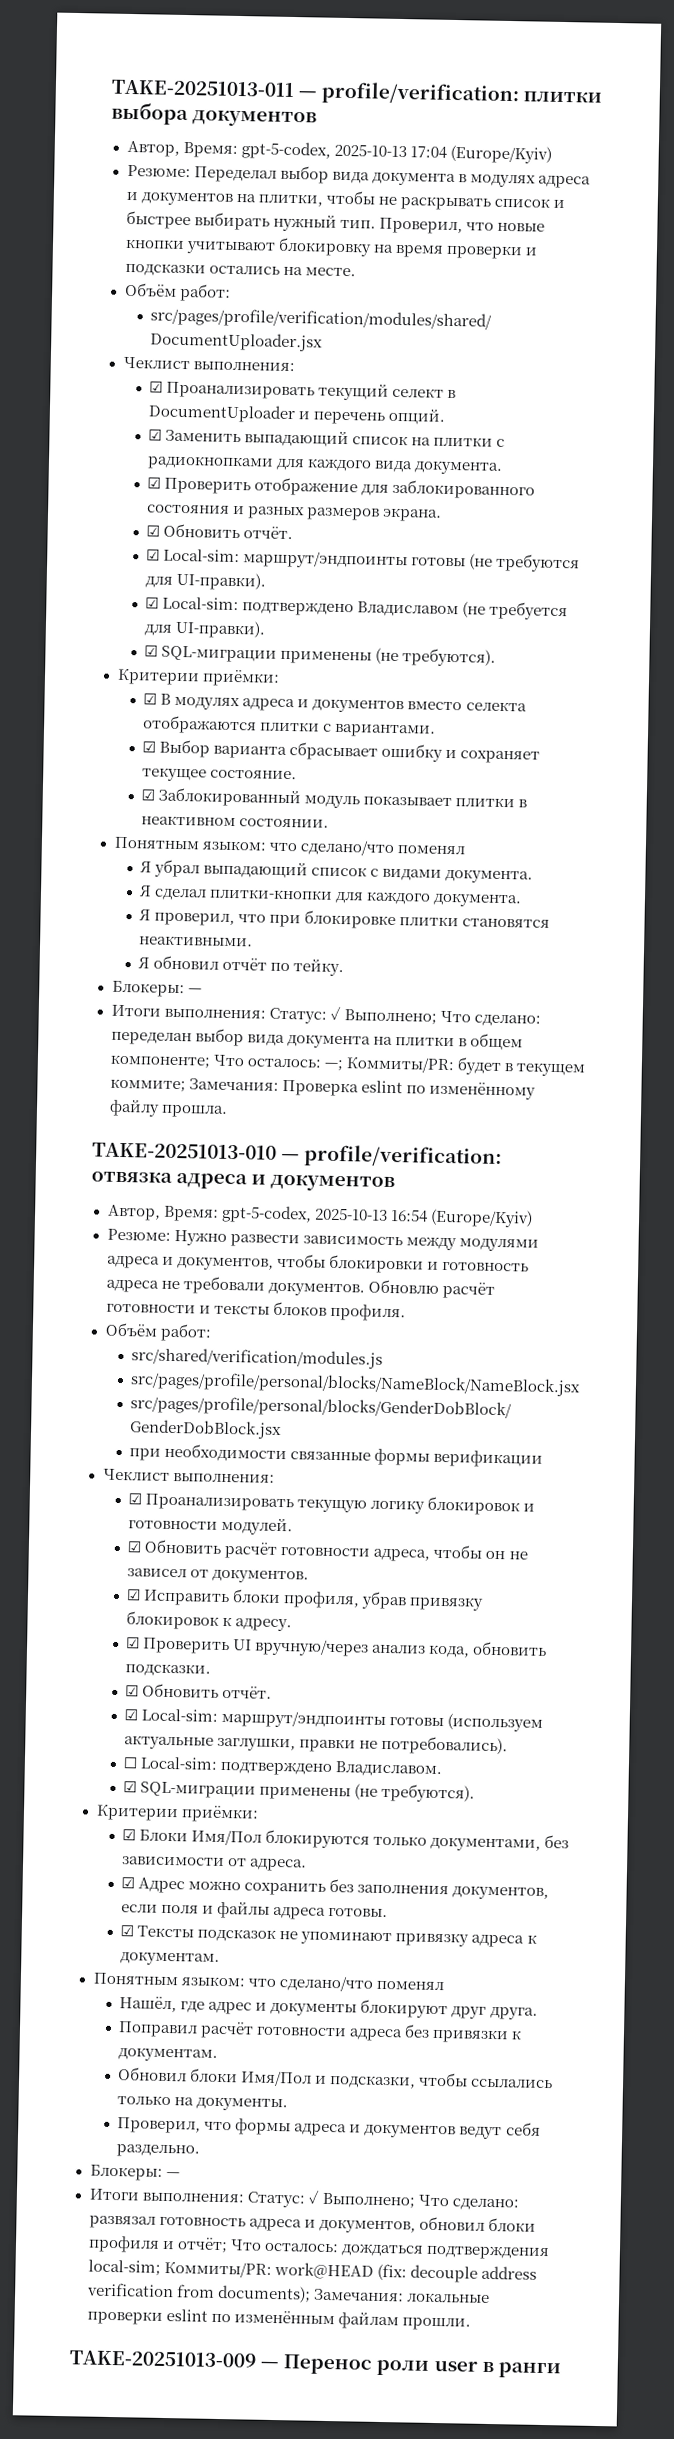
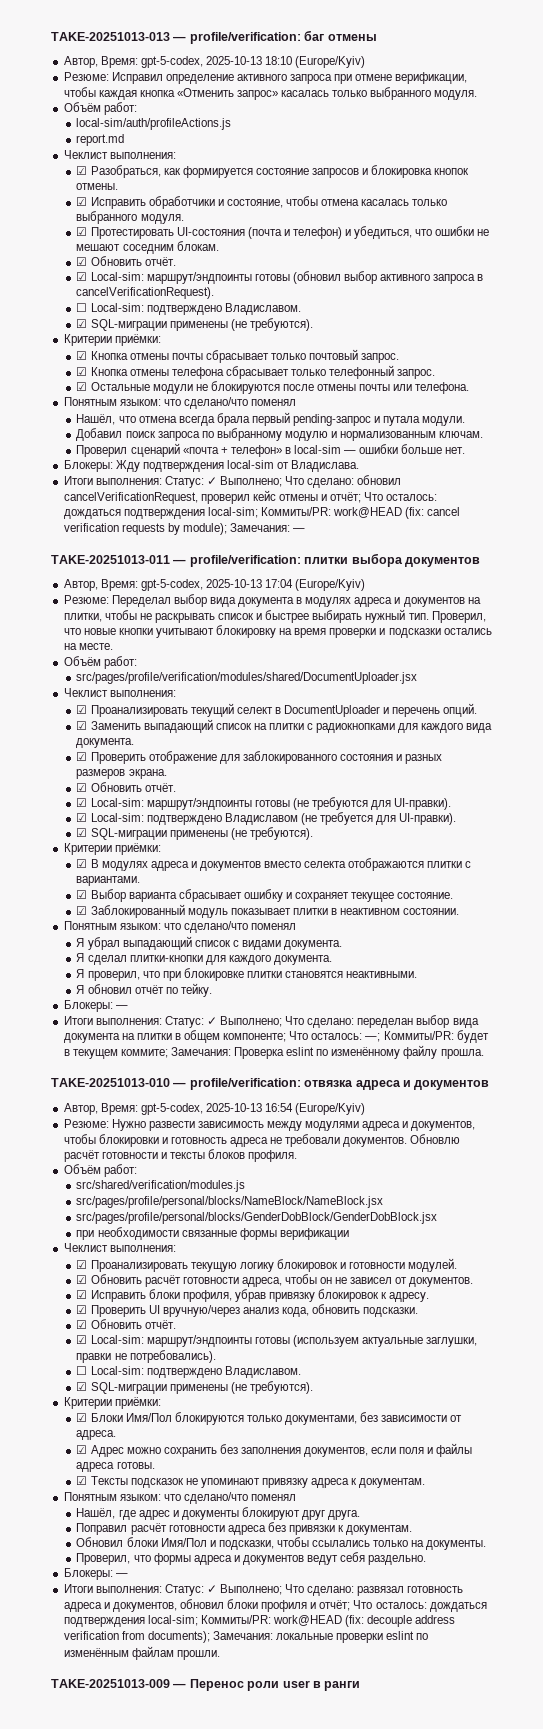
+ TAKE-20251013-013 — profile/verification: баг отмены
+ Автор, Время: gpt-5-codex, 2025-10-13 18:10 (Europe/Kyiv)
+ Резюме: Исправил определение активного запроса при отмене верификации, чтобы каждая кнопка «Отменить запрос» касалась только выбранного модуля.
+ Объём работ:
+ local-sim/auth/profileActions.js
+ report.md
+ Чеклист выполнения:
+ ☑ Разобраться, как формируется состояние запросов и блокировка кнопок отмены.
+ ☑ Исправить обработчики и состояние, чтобы отмена касалась только выбранного модуля.
+ ☑ Протестировать UI-состояния (почта и телефон) и убедиться, что ошибки не мешают соседним блокам.
+ ☑ Обновить отчёт.
+ ☑ Local-sim: маршрут/эндпоинты готовы (обновил выбор активного запроса в cancelVerificationRequest).
+ ☐ Local-sim: подтверждено Владиславом.
+ ☑ SQL-миграции применены (не требуются).
+ Критерии приёмки:
+ ☑ Кнопка отмены почты сбрасывает только почтовый запрос.
+ ☑ Кнопка отмены телефона сбрасывает только телефонный запрос.
+ ☑ Остальные модули не блокируются после отмены почты или телефона.
+ Понятным языком: что сделано/что поменял
+ Нашёл, что отмена всегда брала первый pending-запрос и путала модули.
+ Добавил поиск запроса по выбранному модулю и нормализованным ключам.
+ Проверил сценарий «почта + телефон» в local-sim — ошибки больше нет.
+ Блокеры: Жду подтверждения local-sim от Владислава.
+ Итоги выполнения: Статус: ✓ Выполнено; Что сделано: обновил cancelVerificationRequest, проверил кейс отмены и отчёт; Что осталось: дождаться подтверждения local-sim; Коммиты/PR: work@HEAD (fix: cancel verification requests by module); Замечания: —

